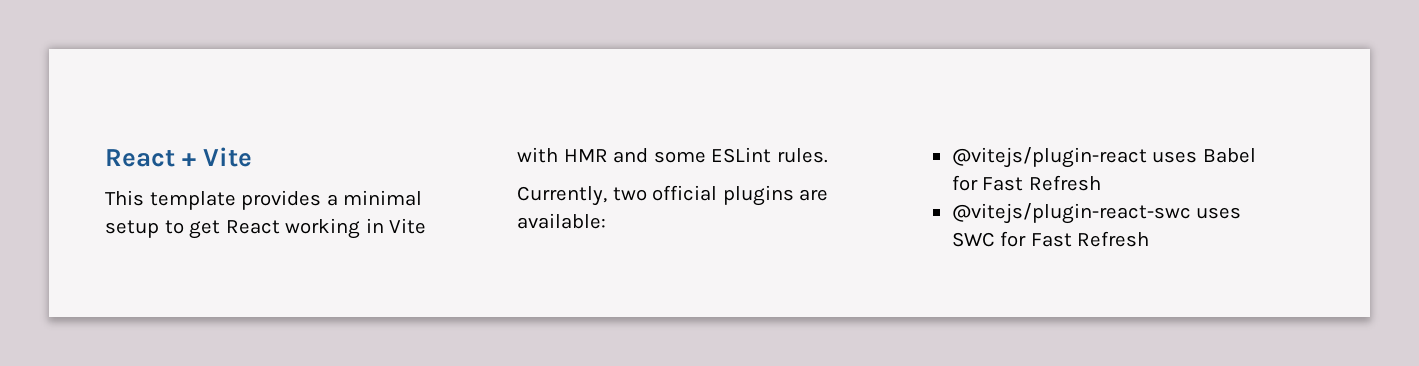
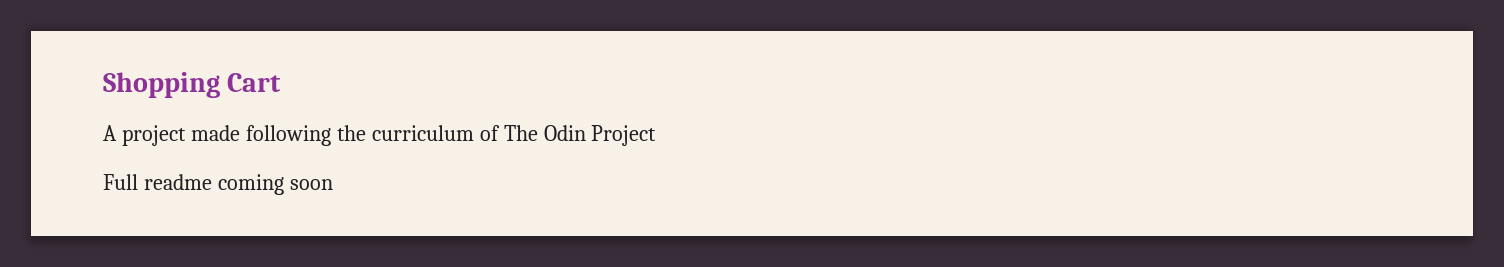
- React + Vite
- This template provides a minimal setup to get React working in Vite with HMR and some ESLint rules.
- Currently, two official plugins are available:
- @vitejs/plugin-react uses Babel for Fast Refresh
- @vitejs/plugin-react-swc uses SWC for Fast Refresh
+ Shopping Cart
+ A project made following the curriculum of The Odin Project
+ Full readme coming soon

